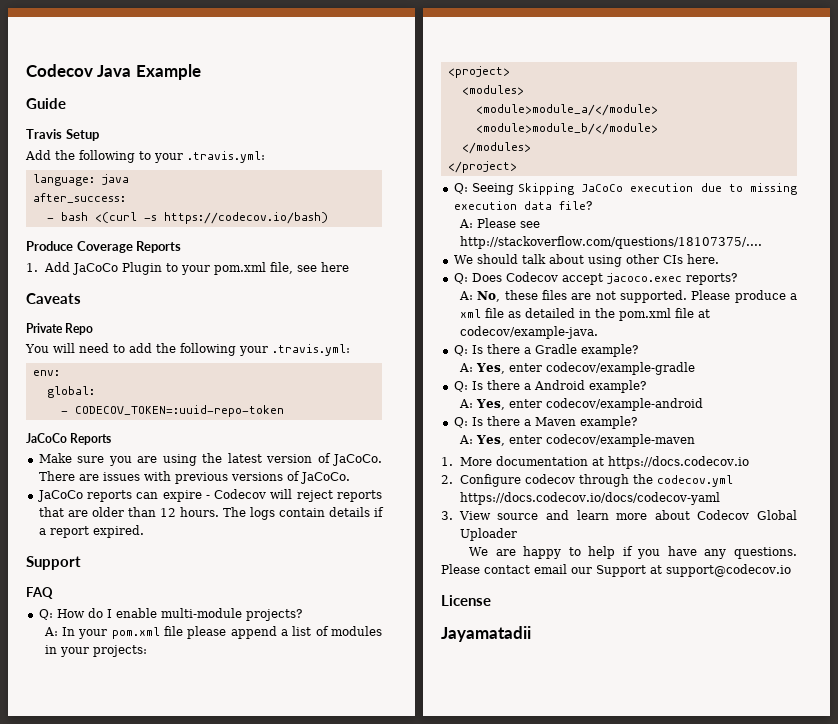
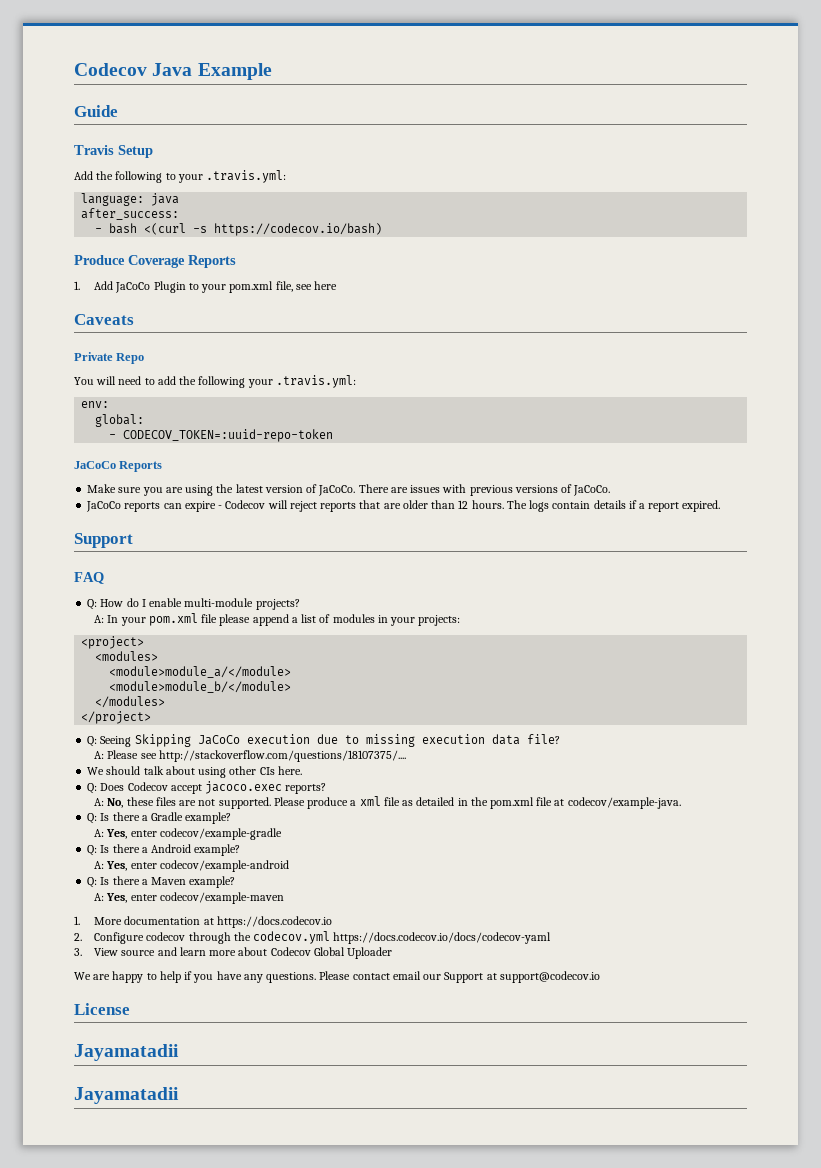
  License
+ Jayamatadii

